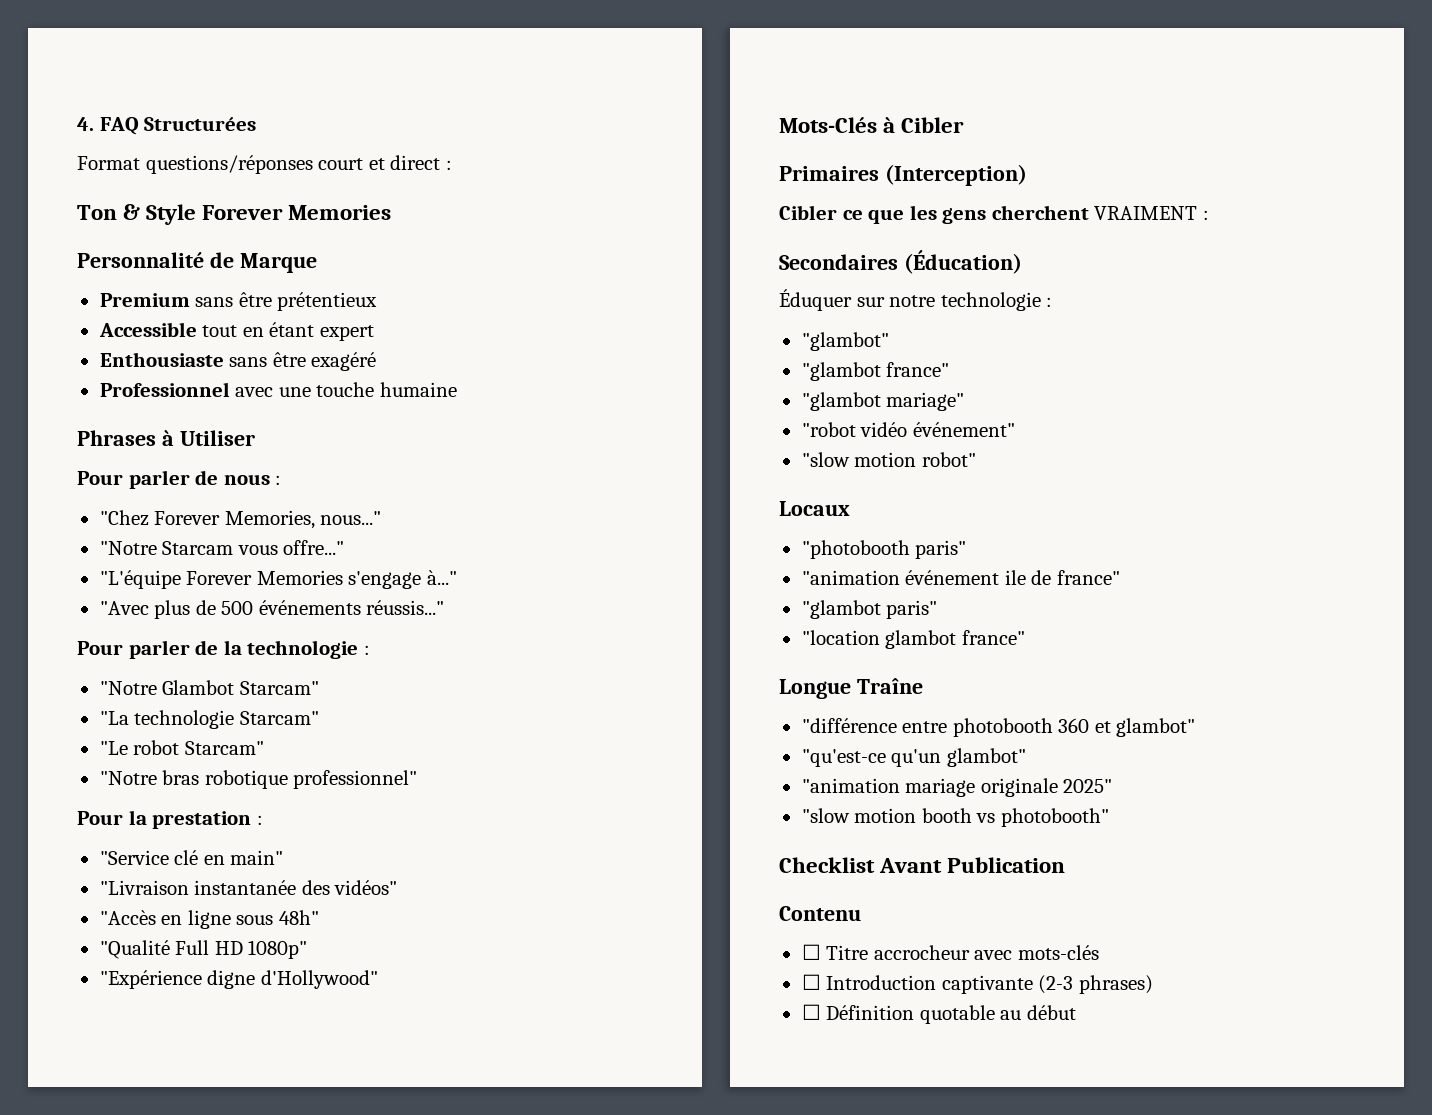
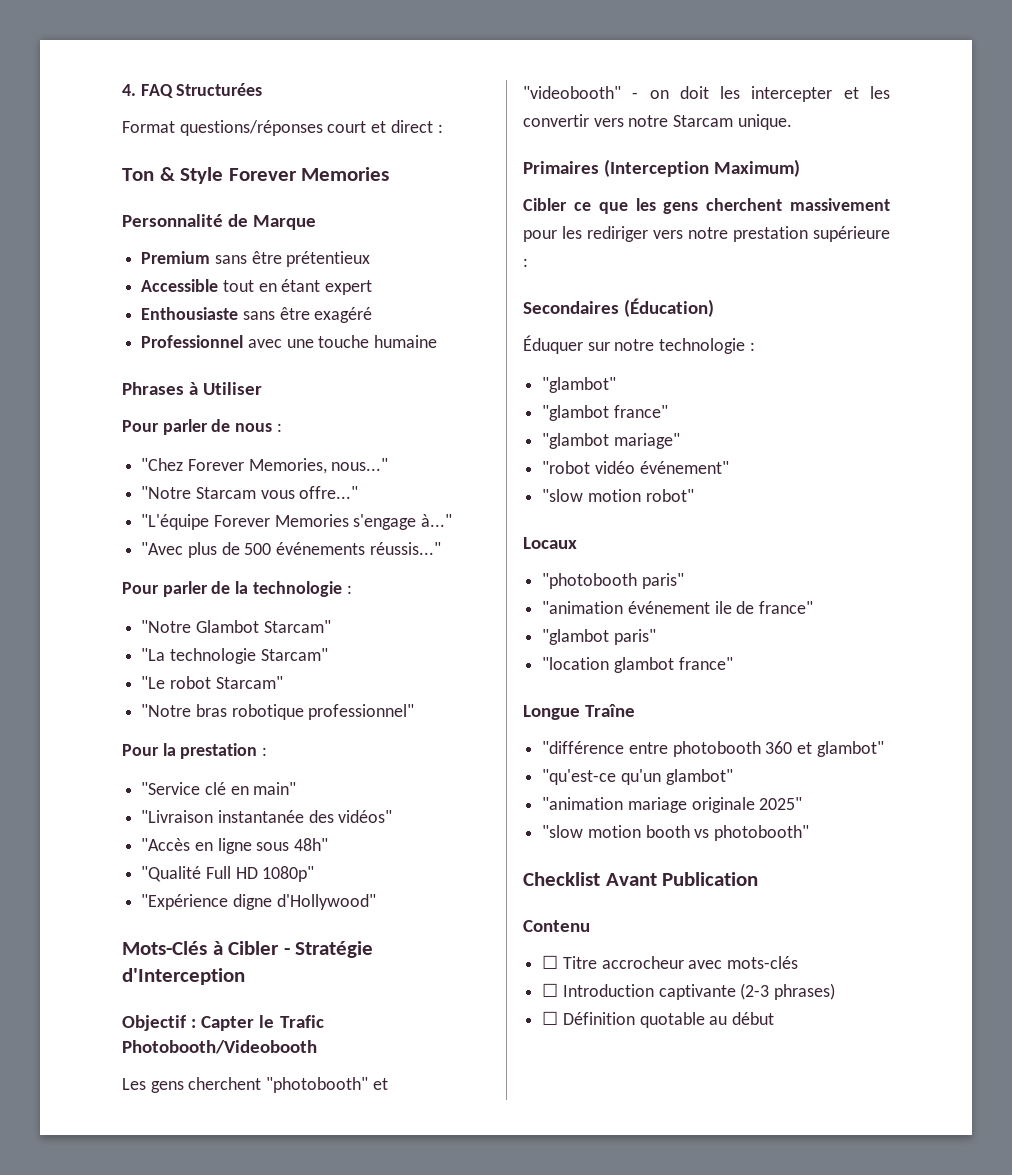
- Mots-Clés à Cibler
+ Mots-Clés à Cibler - Stratégie d'Interception
+ Objectif : Capter le Trafic Photobooth/Videobooth
+ Les gens cherchent "photobooth" et "videobooth" - on doit les intercepter et les convertir vers notre Starcam unique.
- Primaires (Interception)
+ Primaires (Interception Maximum)
- Cibler ce que les gens cherchent VRAIMENT :
+ Cibler ce que les gens cherchent massivement pour les rediriger vers notre prestation supérieure :

